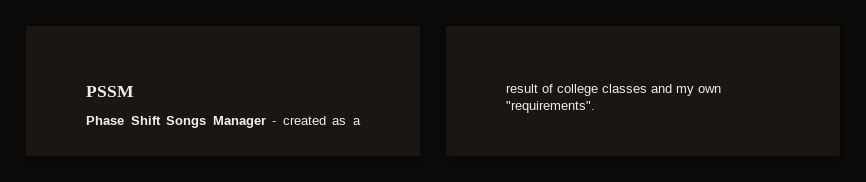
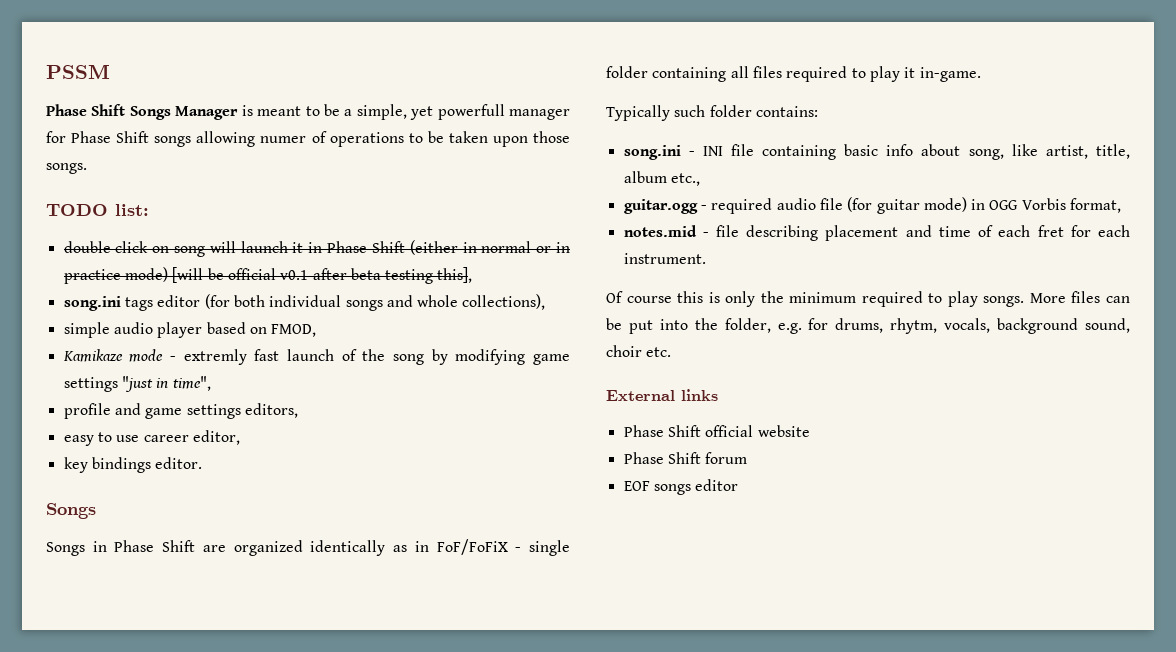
- Phase Shift Songs Manager - created as a result of college classes and my own "requirements".
+ Phase Shift Songs Manager is meant to be a simple, yet powerfull manager for Phase Shift songs allowing numer of operations to be taken upon those songs.
+ TODO list:
+ double click on song will launch it in Phase Shift (either in normal or in practice mode) [will be official v0.1 after beta testing this],
+ song.ini tags editor (for both individual songs and whole collections),
+ simple audio player based on FMOD,
+ Kamikaze mode - extremly fast launch of the song by modifying game settings "just in time",
+ profile and game settings editors,
+ easy to use career editor,
+ key bindings editor.
+ Songs
+ Songs in Phase Shift are organized identically as in FoF/FoFiX - single folder containing all files required to play it in-game.
+ Typically such folder contains:
+ song.ini - INI file containing basic info about song, like artist, title, album etc.,
+ guitar.ogg - required audio file (for guitar mode) in OGG Vorbis format,
+ notes.mid - file describing placement and time of each fret for each instrument.
+ Of course this is only the minimum required to play songs. More files can be put into the folder, e.g. for drums, rhytm, vocals, background sound, choir etc.
+ External links
+ Phase Shift official website
+ Phase Shift forum
+ EOF songs editor

